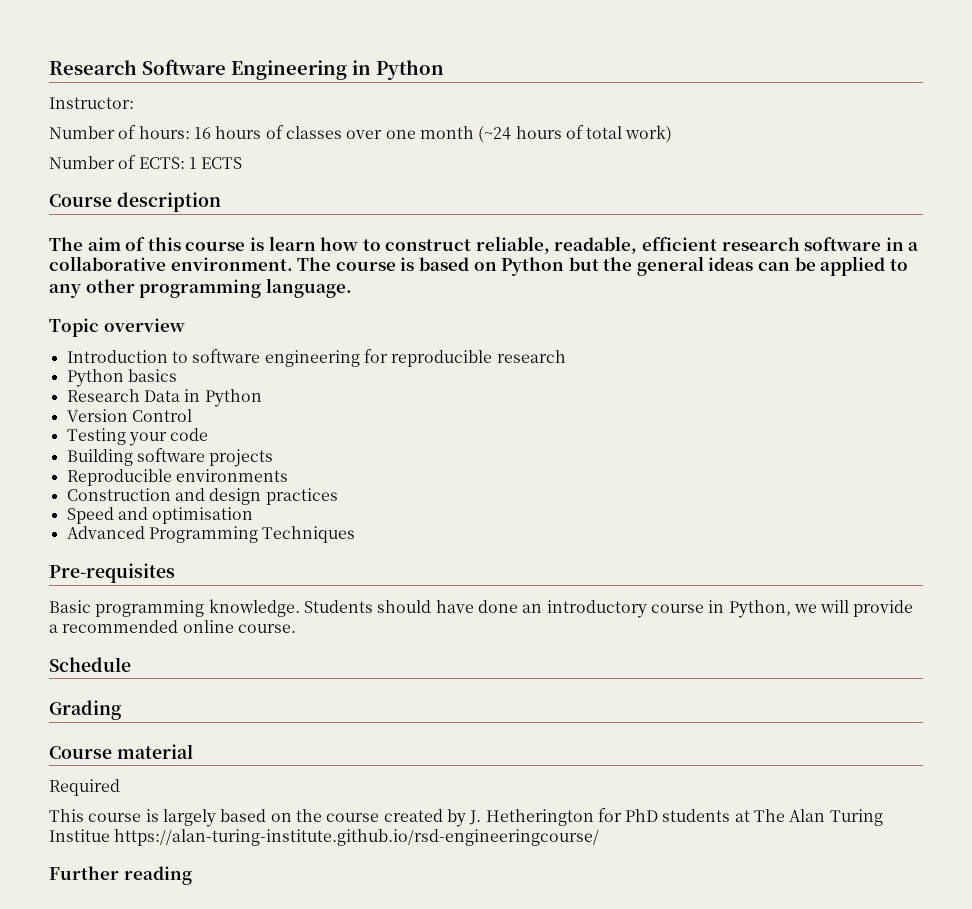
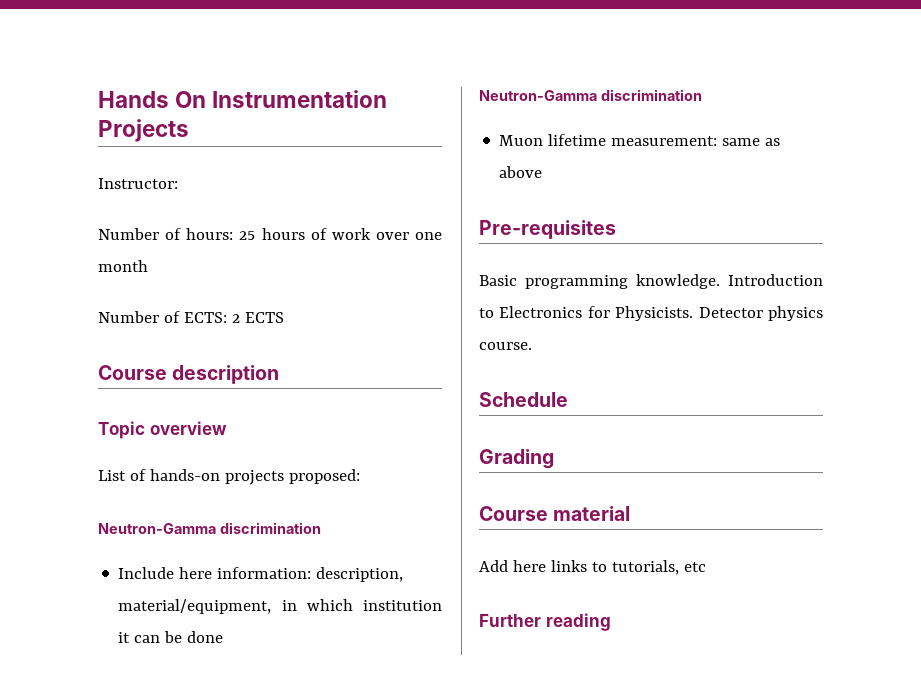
- Research Software Engineering in Python
+ Hands On Instrumentation Projects
- Number of hours: 16 hours of classes over one month (~24 hours of total work)
+ Number of hours: 25 hours of work over one month
- Number of ECTS: 1 ECTS
+ Number of ECTS: 2 ECTS
- The aim of this course is learn how to construct reliable, readable, efficient research software in a collaborative environment. The course is based on Python but the general ideas can be applied to any other programming language.
  Topic overview
- Introduction to software engineering for reproducible research
- Python basics
- Research Data in Python
- Version Control
- Testing your code
- Building software projects
- Reproducible environments
- Construction and design practices
- Speed and optimisation
- Advanced Programming Techniques
+ List of hands-on projects proposed:
+ Neutron-Gamma discrimination
+ Include here information: description, material/equipment, in which institution it can be done
+ Neutron-Gamma discrimination
+ Muon lifetime measurement: same as above
  Pre-requisites
- Basic programming knowledge. Students should have done an introductory course in Python, we will provide a recommended online course.
+ Basic programming knowledge. Introduction to Electronics for Physicists. Detector physics course.
- Required
- This course is largely based on the course created by J. Hetherington for PhD students at The Alan Turing Institue https://alan-turing-institute.github.io/rsd-engineeringcourse/
+ Add here links to tutorials, etc

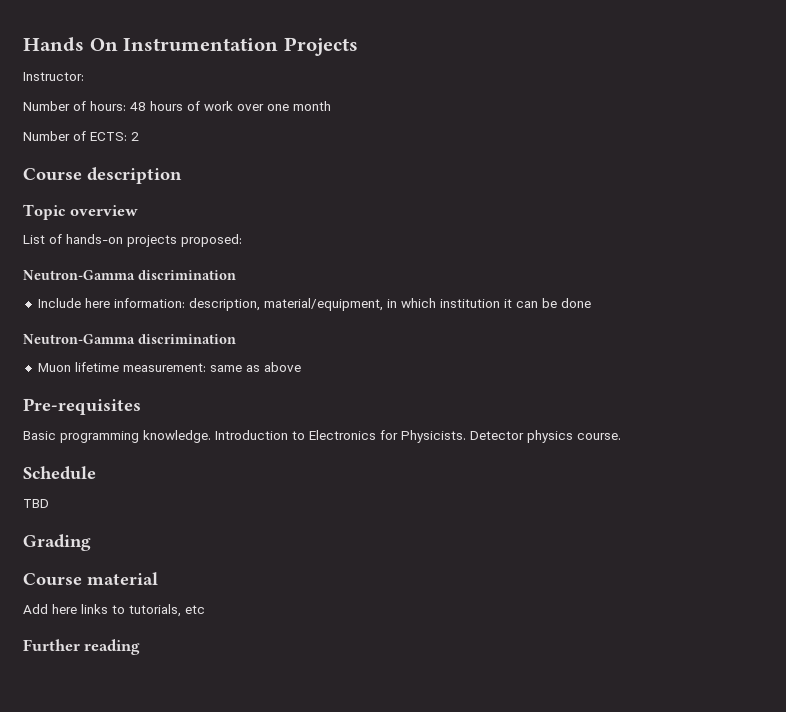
- Number of hours: 25 hours of work over one month
+ Number of hours: 48 hours of work over one month
- Number of ECTS: 2 ECTS
+ Number of ECTS: 2
+ TBD

